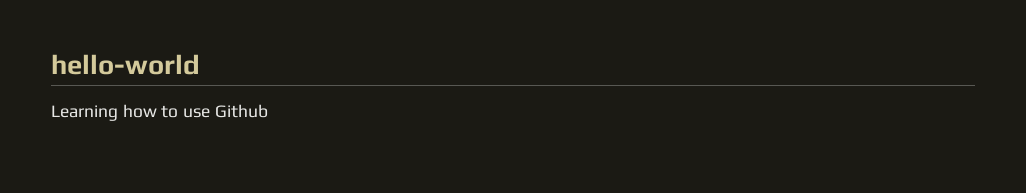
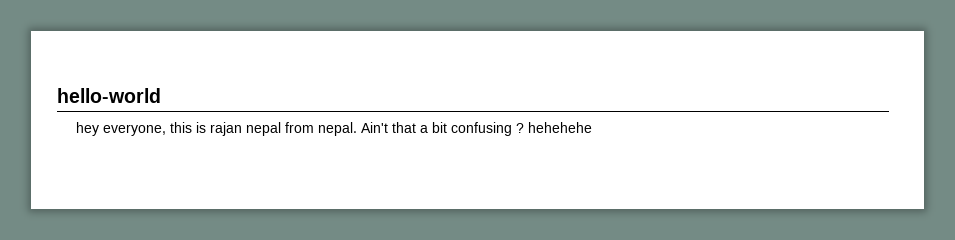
- Learning how to use Github
+ hey everyone, this is rajan nepal from nepal. Ain't that a bit confusing ? hehehehe

